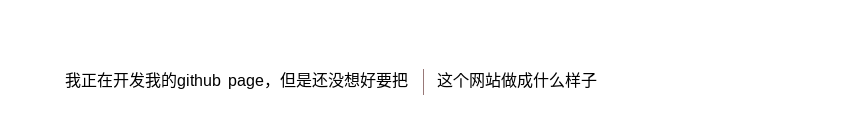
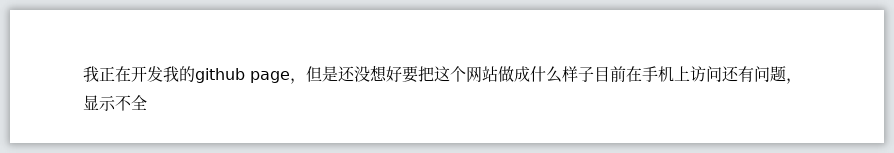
- 我正在开发我的github page，但是还没想好要把这个网站做成什么样子
+ 我正在开发我的github page，但是还没想好要把这个网站做成什么样子目前在手机上访问还有问题，显示不全

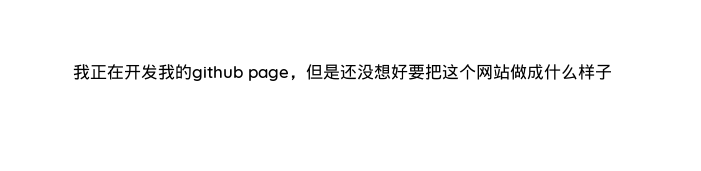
- 我正在开发我的github page，但是还没想好要把这个网站做成什么样子目前在手机上访问还有问题，显示不全
+ 我正在开发我的github page，但是还没想好要把这个网站做成什么样子

